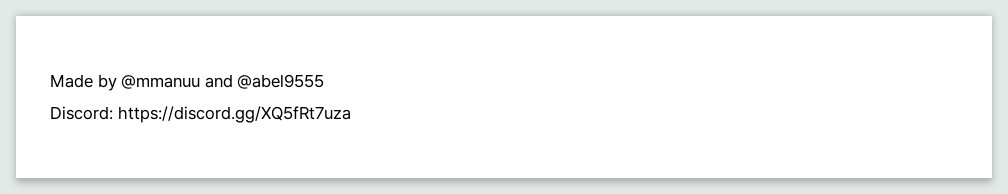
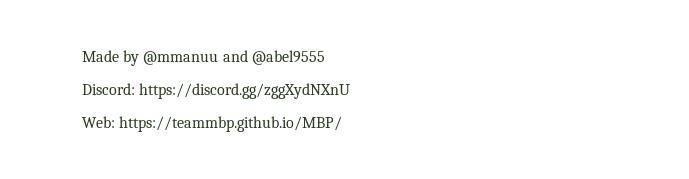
- Discord: https://discord.gg/XQ5fRt7uza
+ Discord: https://discord.gg/zggXydNXnU
+ Web: https://teammbp.github.io/MBP/

